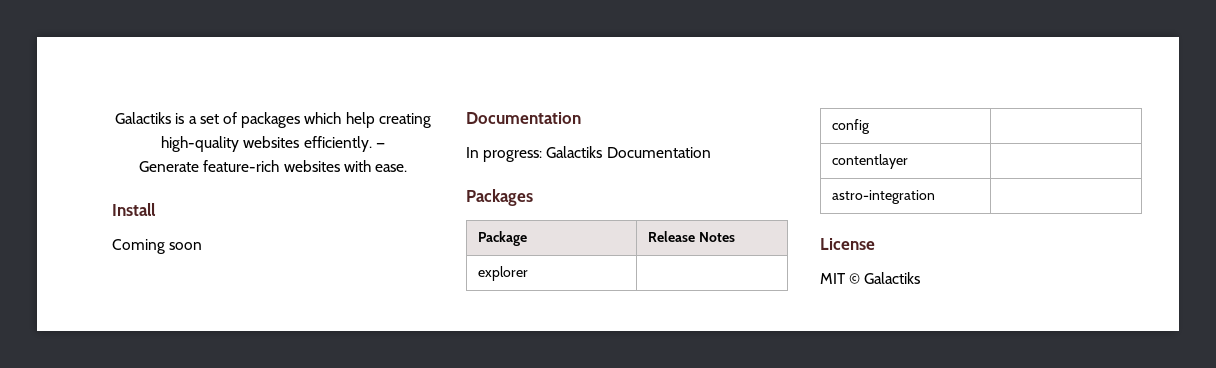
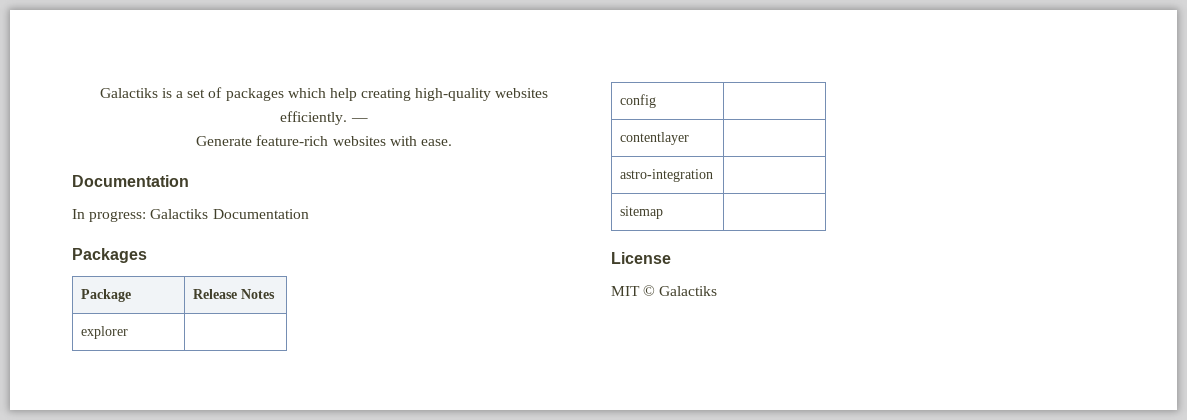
- Install
- Coming soon
+ sitemap |

